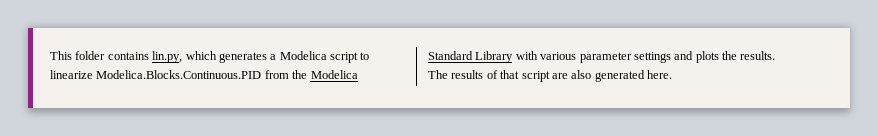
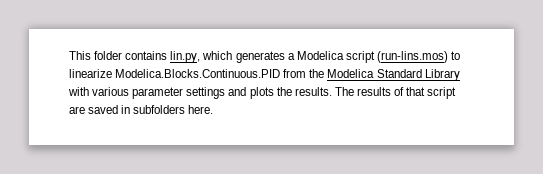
- This folder contains lin.py, which generates a Modelica script to linearize Modelica.Blocks.Continuous.PID from the Modelica Standard Library with various parameter settings and plots the results.
+ This folder contains lin.py, which generates a Modelica script (run-lins.mos) to linearize Modelica.Blocks.Continuous.PID from the Modelica Standard Library with various parameter settings and plots the results.
- The results of that script are also generated here.
+ The results of that script are saved in subfolders here.

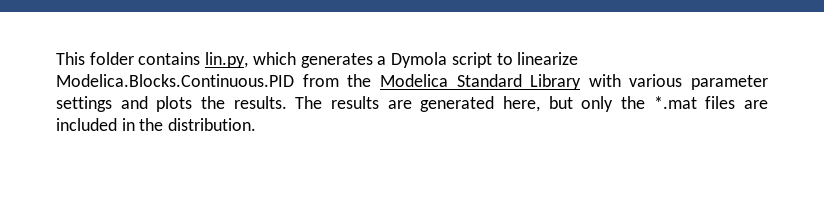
- This folder contains lin.py, which generates a Modelica script (run-lins.mos) to linearize Modelica.Blocks.Continuous.PID from the Modelica Standard Library with various parameter settings and plots the results.
+ This folder contains lin.py, which generates a Dymola script to linearize Modelica.Blocks.Continuous.PID from the Modelica Standard Library with various parameter settings and plots the results.
- The results of that script are saved in subfolders here.
+ The results are generated here, but only the *.mat files are included in the distribution.

